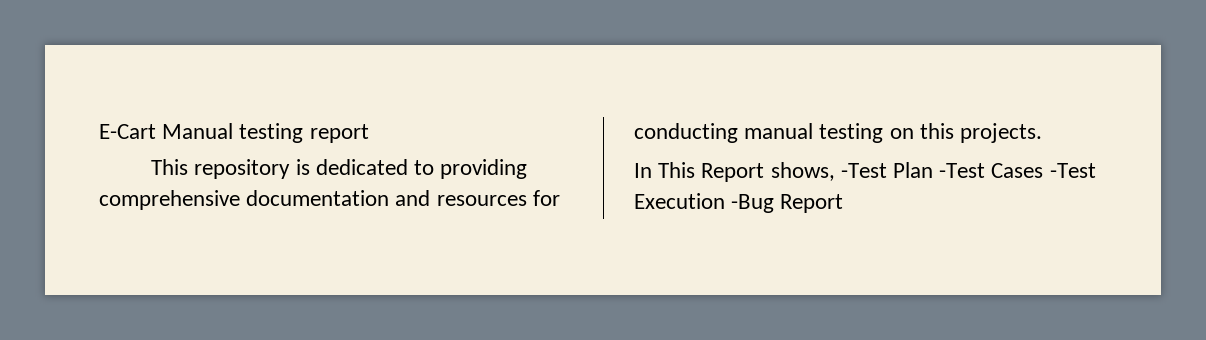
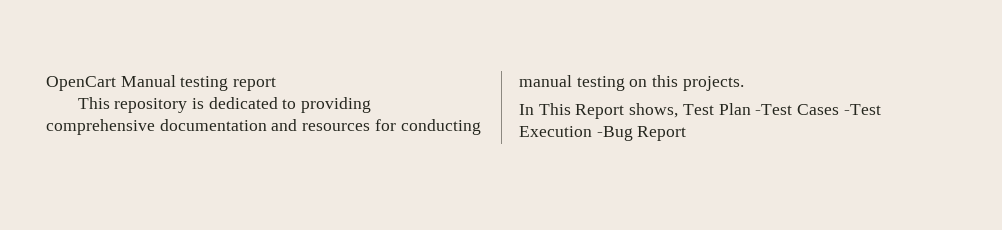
- E-Cart Manual testing report
+ OpenCart Manual testing report
- In This Report shows, -Test Plan -Test Cases -Test Execution -Bug Report
+ In This Report shows, Test Plan -Test Cases -Test Execution -Bug Report

